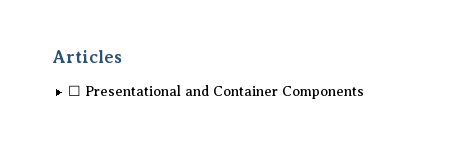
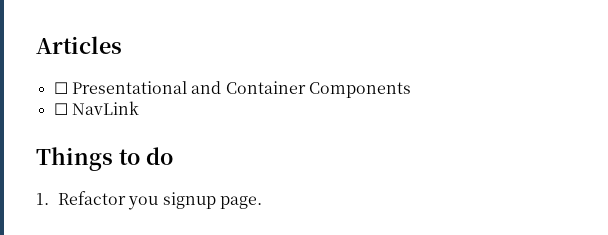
+ ☐ NavLink
+ Things to do
+ 1. Refactor you signup page.

